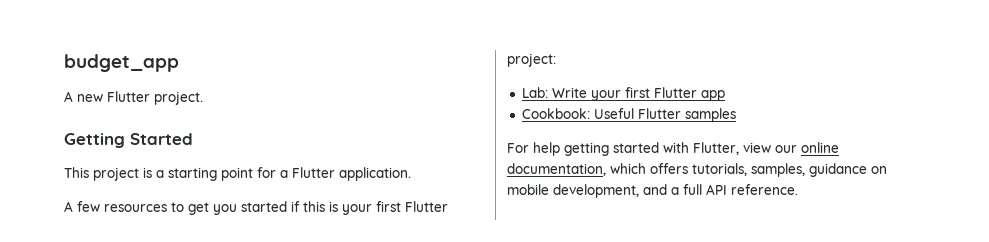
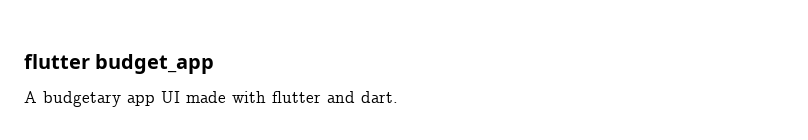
- budget_app
+ flutter budget_app
- A new Flutter project.
- Getting Started
- This project is a starting point for a Flutter application.
- A few resources to get you started if this is your first Flutter project:
- Lab: Write your first Flutter app
- Cookbook: Useful Flutter samples
- For help getting started with Flutter, view our online documentation, which offers tutorials, samples, guidance on mobile development, and a full API reference.
+ A budgetary app UI made with flutter and dart.

